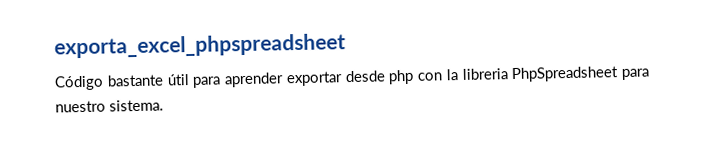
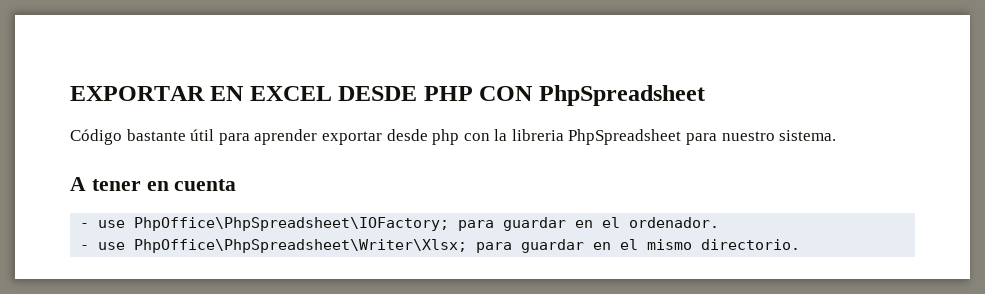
- exporta_excel_phpspreadsheet
+ EXPORTAR EN EXCEL DESDE PHP CON PhpSpreadsheet
+ A tener en cuenta
+ - use PhpOffice\PhpSpreadsheet\IOFactory; para guardar en el ordenador.
+ - use PhpOffice\PhpSpreadsheet\Writer\Xlsx; para guardar en el mismo directorio.

